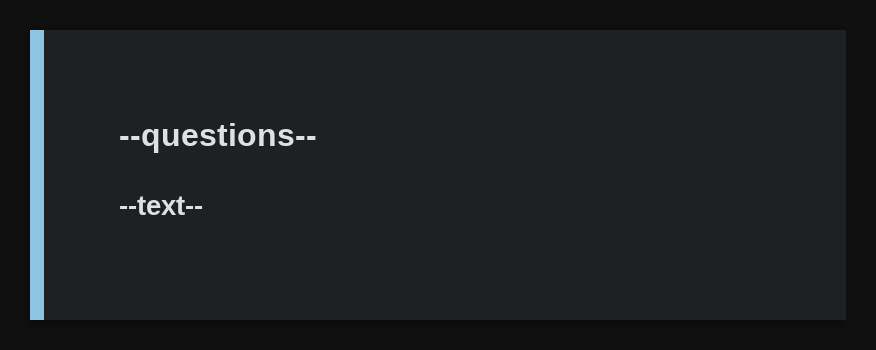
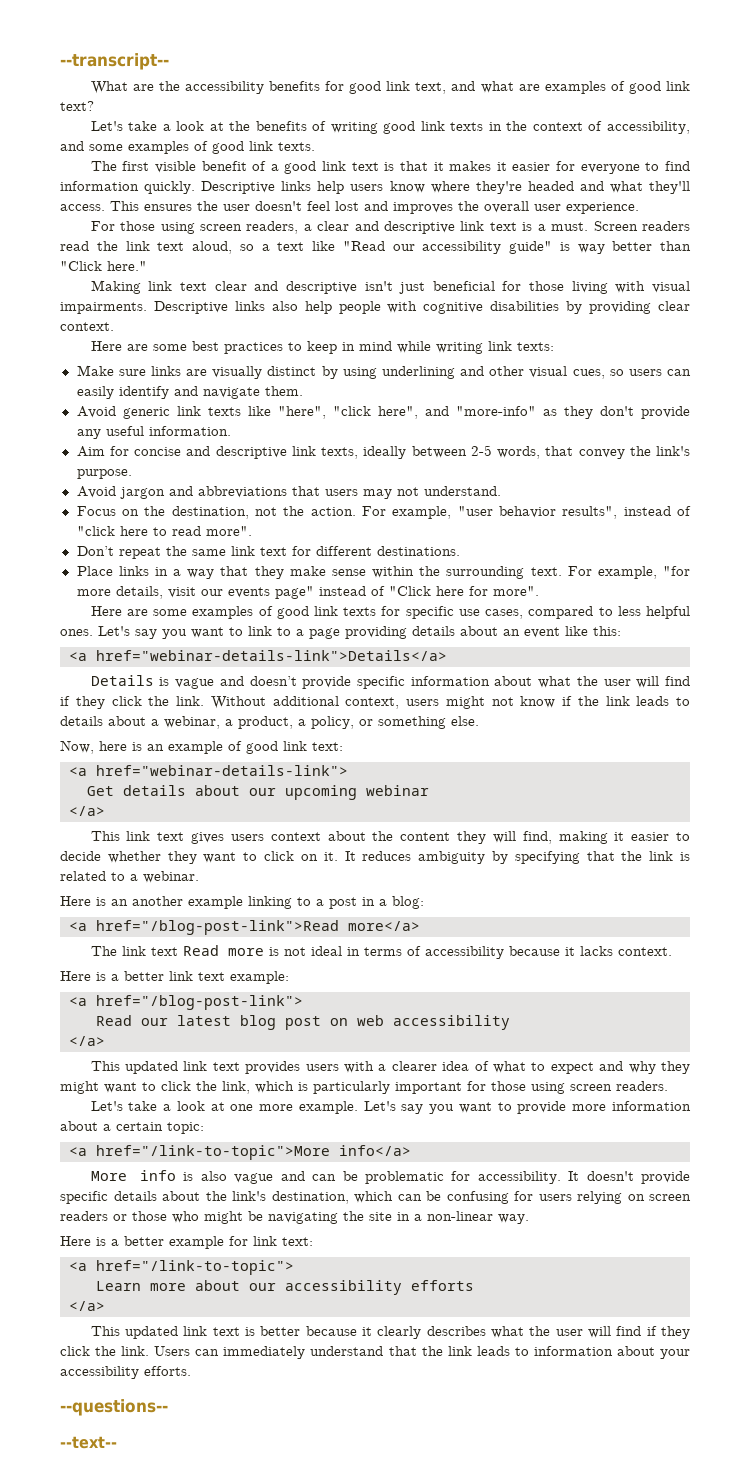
+ --transcript--
+ What are the accessibility benefits for good link text, and what are examples of good link text?
+ Let's take a look at the benefits of writing good link texts in the context of accessibility, and some examples of good link texts.
+ The first visible benefit of a good link text is that it makes it easier for everyone to find information quickly. Descriptive links help users know where they're headed and what they'll access. This ensures the user doesn't feel lost and improves the overall user experience.
+ For those using screen readers, a clear and descriptive link text is a must. Screen readers read the link text aloud, so a text like "Read our accessibility guide" is way better than "Click here."
+ Making link text clear and descriptive isn't just beneficial for those living with visual impairments. Descriptive links also help people with cognitive disabilities by providing clear context.
+ Here are some best practices to keep in mind while writing link texts:
+ Make sure links are visually distinct by using underlining and other visual cues, so users can easily identify and navigate them.
+ Avoid generic link texts like "here", "click here", and "more-info" as they don't provide any useful information.
+ Aim for concise and descriptive link texts, ideally between 2-5 words, that convey the link's purpose.
+ Avoid jargon and abbreviations that users may not understand.
+ Focus on the destination, not the action. For example, "user behavior results", instead of "click here to read more".
+ Don’t repeat the same link text for different destinations.
+ Place links in a way that they make sense within the surrounding text. For example, "for more details, visit our events page" instead of "Click here for more".
+ Here are some examples of good link texts for specific use cases, compared to less helpful ones. Let's say you want to link to a page providing details about an event like this:
+ <a href="webinar-details-link">Details</a>
+ Details is vague and doesn’t provide specific information about what the user will find if they click the link. Without additional context, users might not know if the link leads to details about a webinar, a product, a policy, or something else.
+ Now, here is an example of good link text:
+ <a href="webinar-details-link">
+ Get details about our upcoming webinar
+ </a>
+ This link text gives users context about the content they will find, making it easier to decide whether they want to click on it. It reduces ambiguity by specifying that the link is related to a webinar.
+ Here is an another example linking to a post in a blog:
+ <a href="/blog-post-link">Read more</a>
+ The link text Read more is not ideal in terms of accessibility because it lacks context.
+ Here is a better link text example:
+ <a href="/blog-post-link">
+ Read our latest blog post on web accessibility
+ </a>
+ This updated link text provides users with a clearer idea of what to expect and why they might want to click the link, which is particularly important for those using screen readers.
+ Let's take a look at one more example. Let's say you want to provide more information about a certain topic:
+ <a href="/link-to-topic">More info</a>
+ More info is also vague and can be problematic for accessibility. It doesn't provide specific details about the link's destination, which can be confusing for users relying on screen readers or those who might be navigating the site in a non-linear way.
+ Here is a better example for link text:
+ <a href="/link-to-topic">
+ Learn more about our accessibility efforts
+ </a>
+ This updated link text is better because it clearly describes what the user will find if they click the link. Users can immediately understand that the link leads to information about your accessibility efforts.

